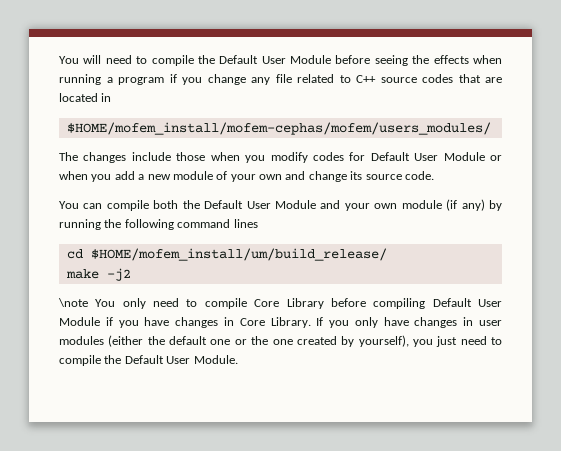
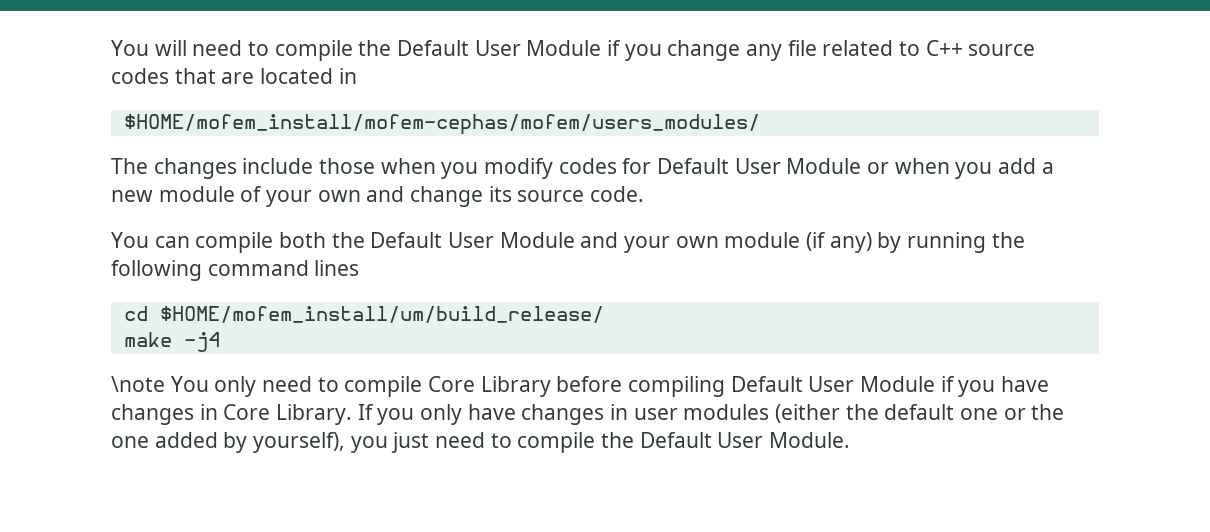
- You will need to compile the Default User Module before seeing the effects when running a program if you change any file related to C++ source codes that are located in
+ You will need to compile the Default User Module if you change any file related to C++ source codes that are located in
- make -j2
+ make -j4
- If you only have changes in user modules (either the default one or the one created by yourself), you just need to compile the Default User Module.
+ If you only have changes in user modules (either the default one or the one added by yourself), you just need to compile the Default User Module.

